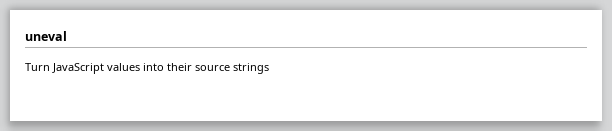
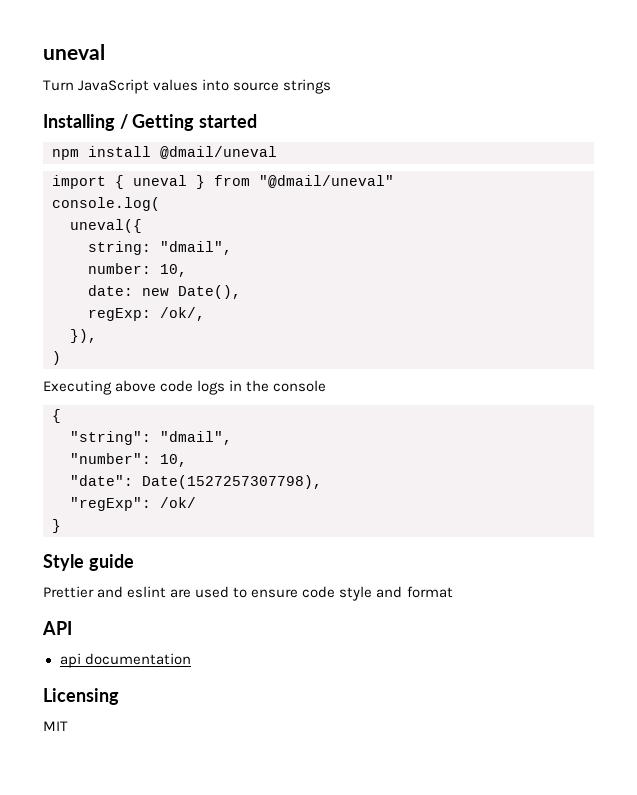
- Turn JavaScript values into their source strings
+ Turn JavaScript values into source strings
+ Installing / Getting started
+ npm install @dmail/uneval
+ import { uneval } from "@dmail/uneval"
+ console.log(
+ uneval({
+ string: "dmail",
+ number: 10,
+ date: new Date(),
+ regExp: /ok/,
+ }),
+ )
+ Executing above code logs in the console
+ {
+ "string": "dmail",
+ "number": 10,
+ "date": Date(1527257307798),
+ "regExp": /ok/
+ }
+ Style guide
+ Prettier and eslint are used to ensure code style and format
+ API
+ api documentation
+ Licensing
+ MIT

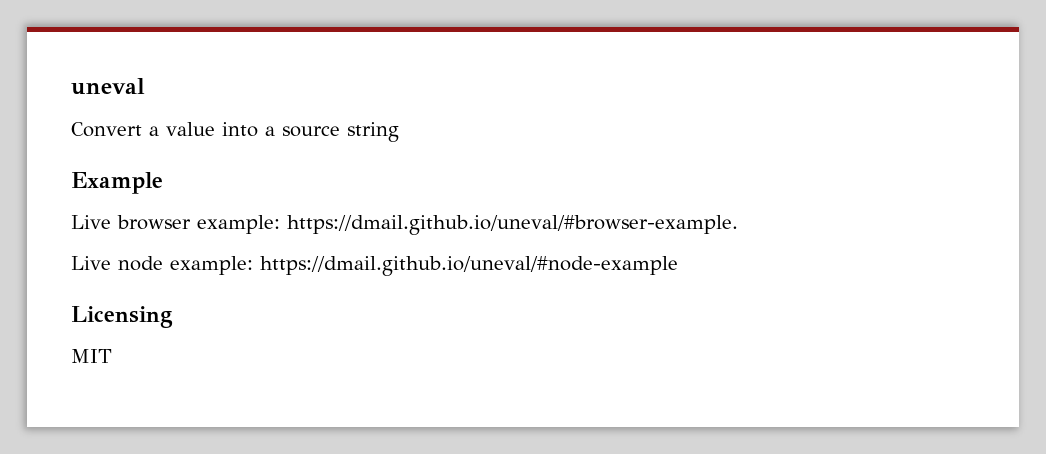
- Turn JavaScript values into source strings
- Installing / Getting started
- npm install @dmail/uneval
- import { uneval } from "@dmail/uneval"
- console.log(
- uneval({
- string: "dmail",
- number: 10,
- date: new Date(),
- regExp: /ok/,
- }),
- )
- Executing above code logs in the console
- {
- "string": "dmail",
- "number": 10,
- "date": Date(1527257307798),
- "regExp": /ok/
- }
- Style guide
- Prettier and eslint are used to ensure code style and format
- API
- api documentation
+ Convert a value into a source string
+ Example
+ Live browser example: https://dmail.github.io/uneval/#browser-example.
+ Live node example: https://dmail.github.io/uneval/#node-example

